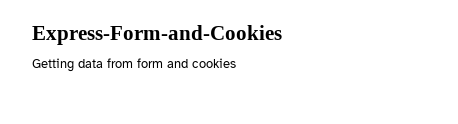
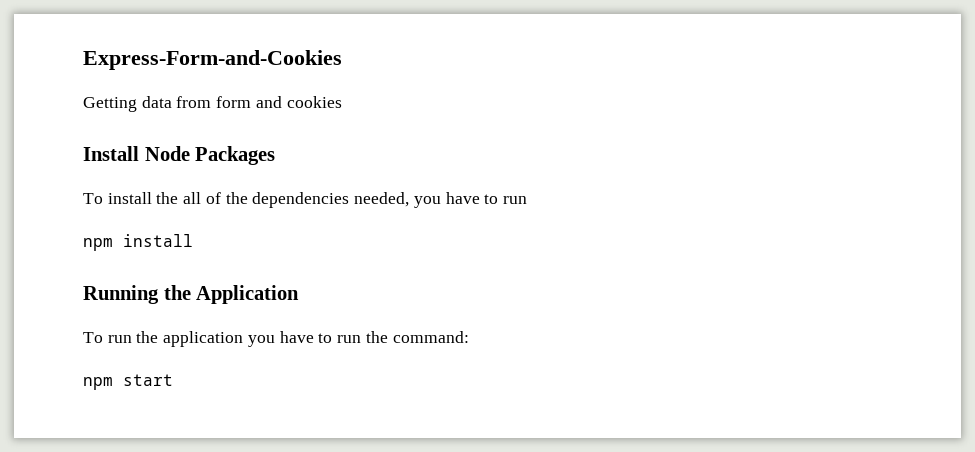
+ Install Node Packages
+ To install the all of the dependencies needed, you have to run
+ npm install
+ Running the Application
+ To run the application you have to run the command:
+ npm start

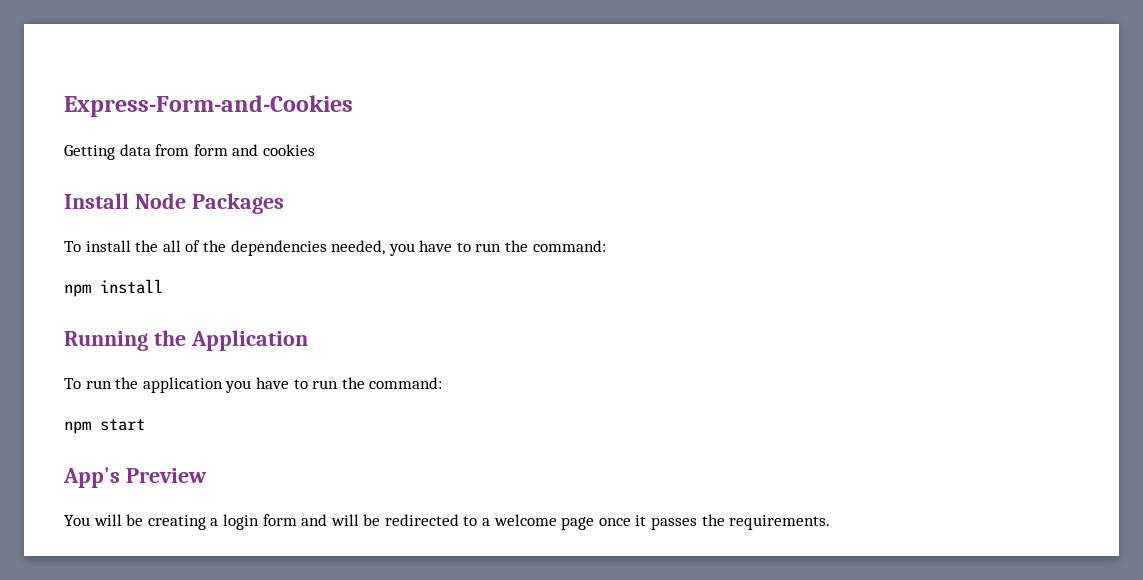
- To install the all of the dependencies needed, you have to run
+ To install the all of the dependencies needed, you have to run the command:
+ App's Preview
+ You will be creating a login form and will be redirected to a welcome page once it passes the requirements.

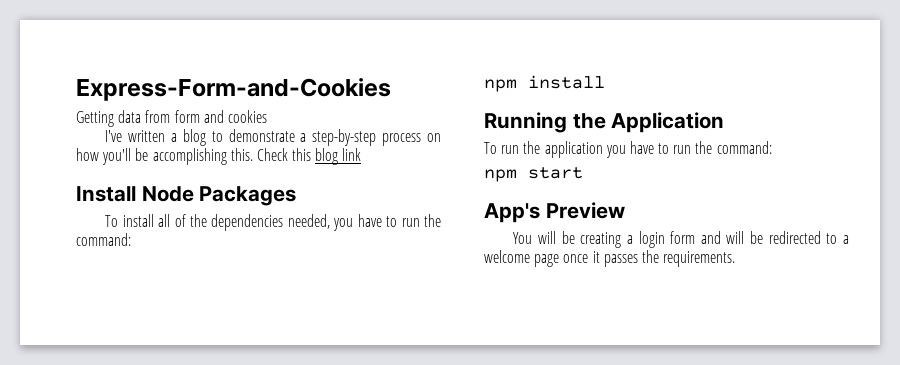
+ I've written a blog to demonstrate a step-by-step process on how you'll be accomplishing this. Check this blog link
- To install the all of the dependencies needed, you have to run the command:
+ To install all of the dependencies needed, you have to run the command:

